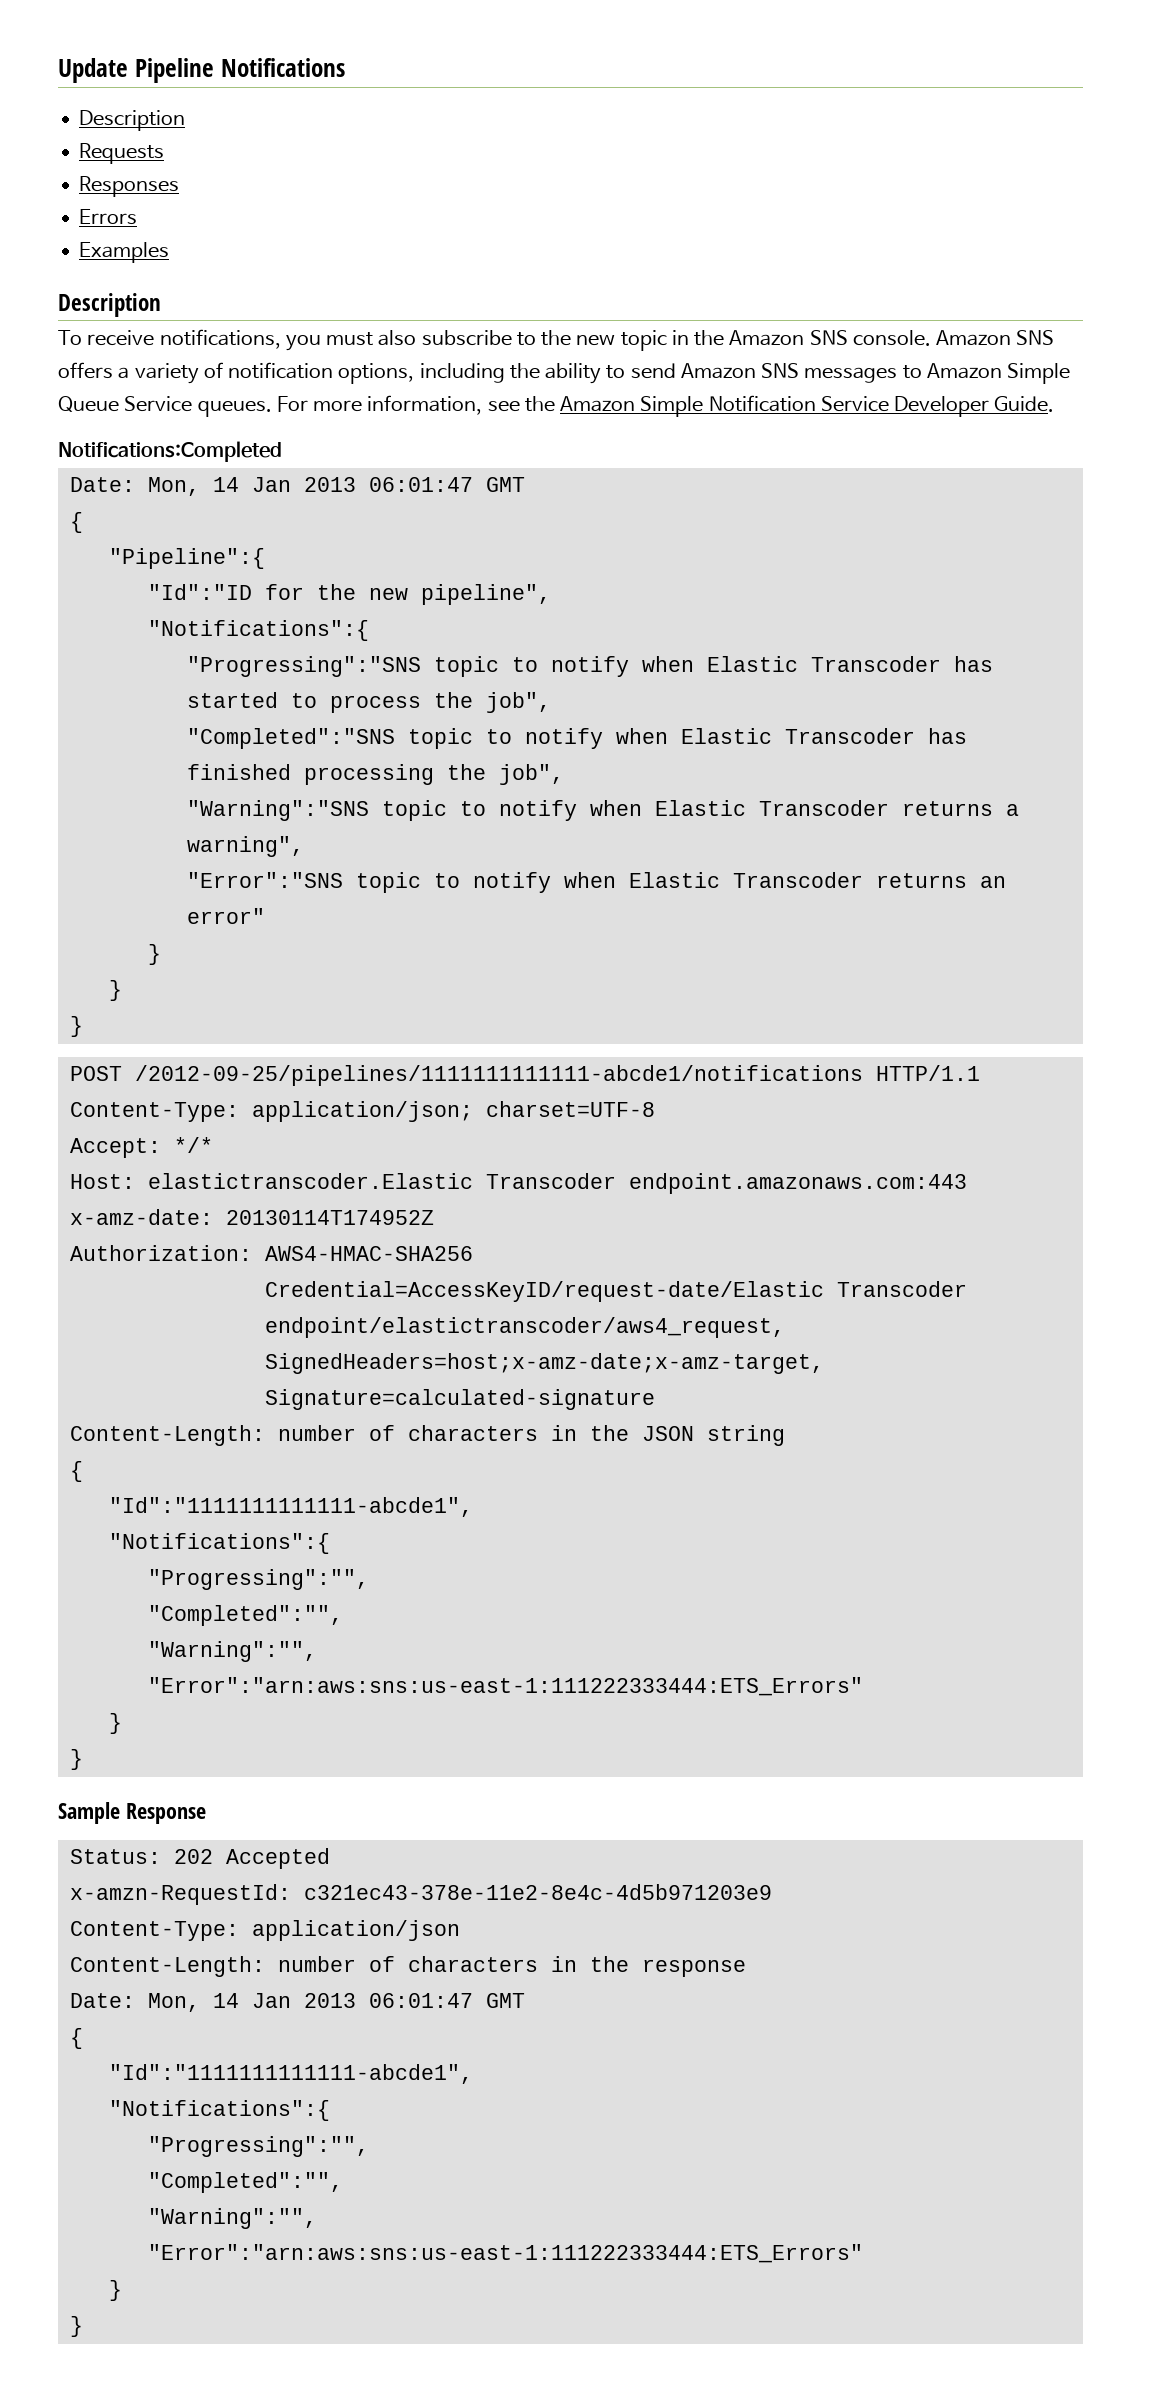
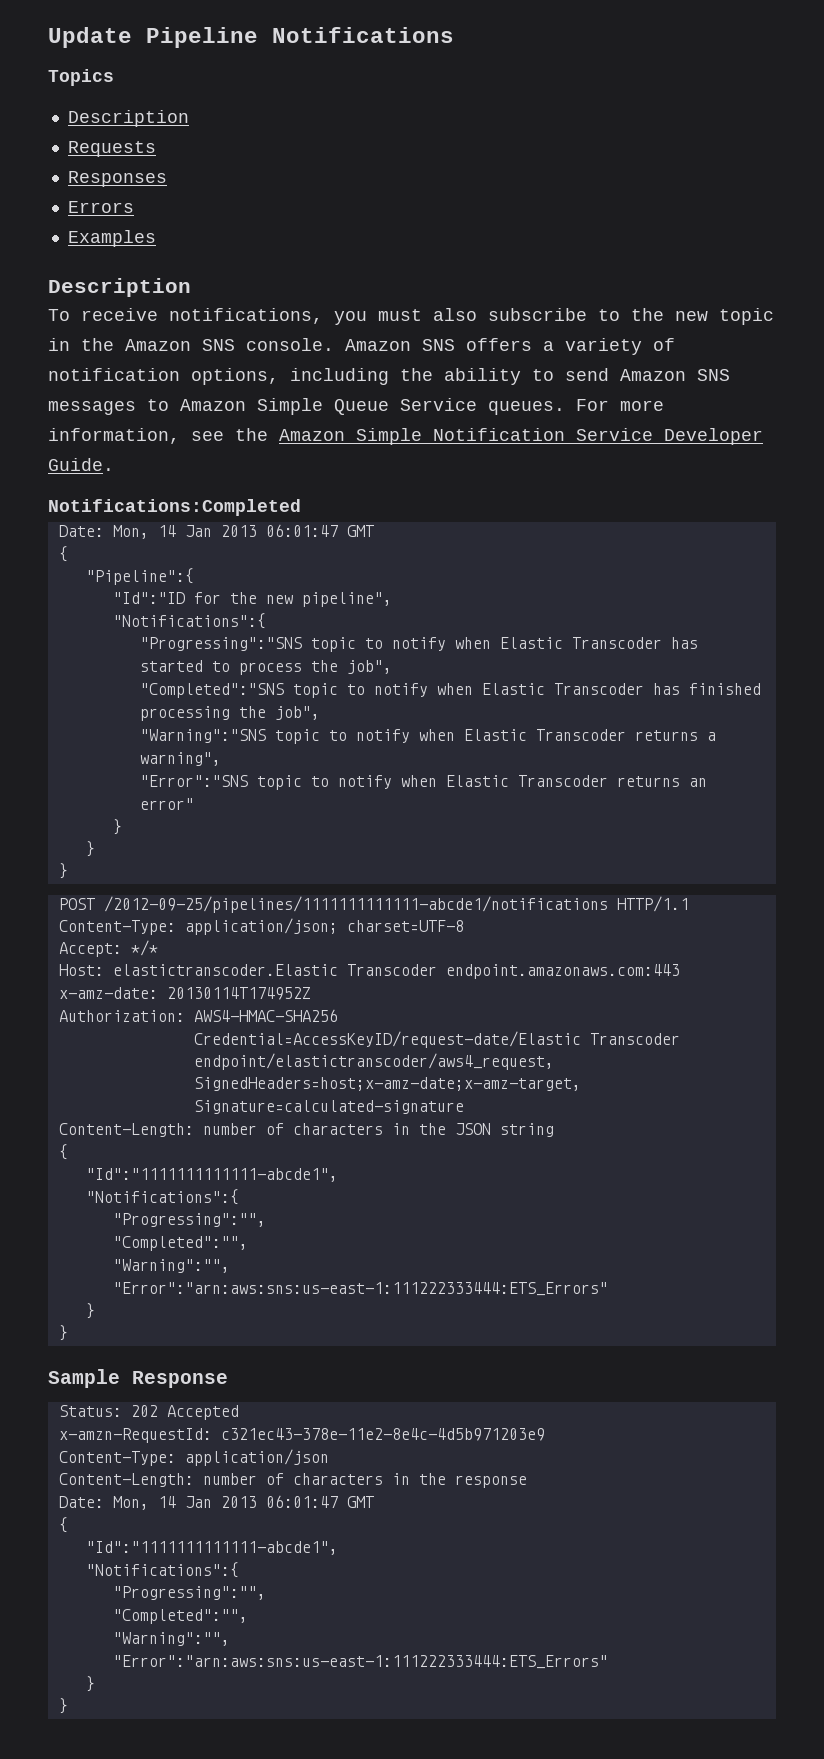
+ Topics

